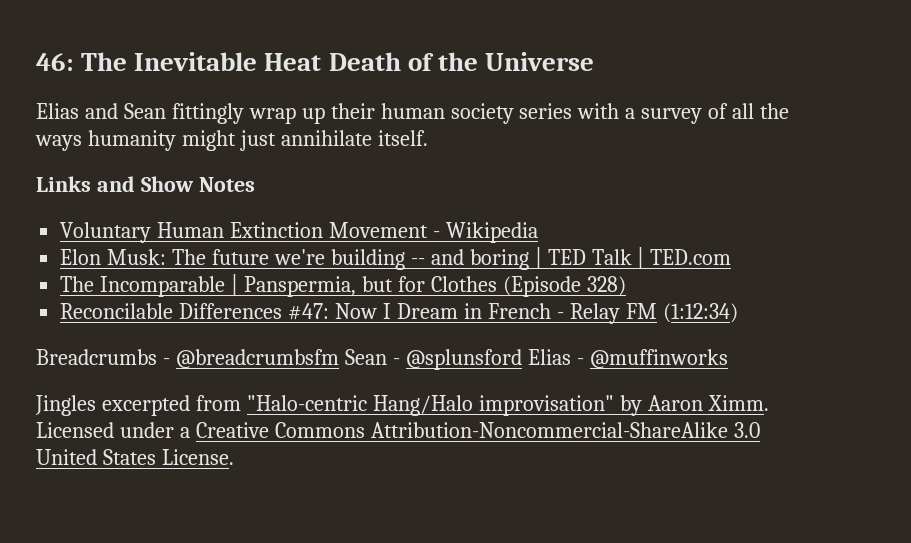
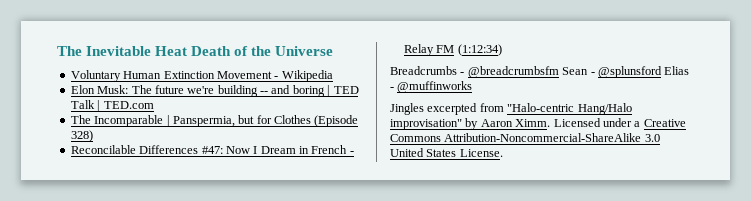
- 46: The Inevitable Heat Death of the Universe
+ The Inevitable Heat Death of the Universe
- Elias and Sean fittingly wrap up their human society series with a survey of all the ways humanity might just annihilate itself.
- Links and Show Notes

